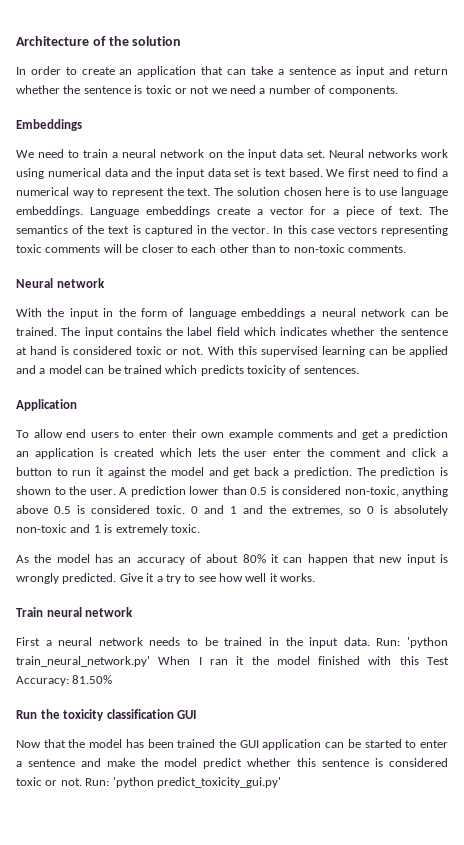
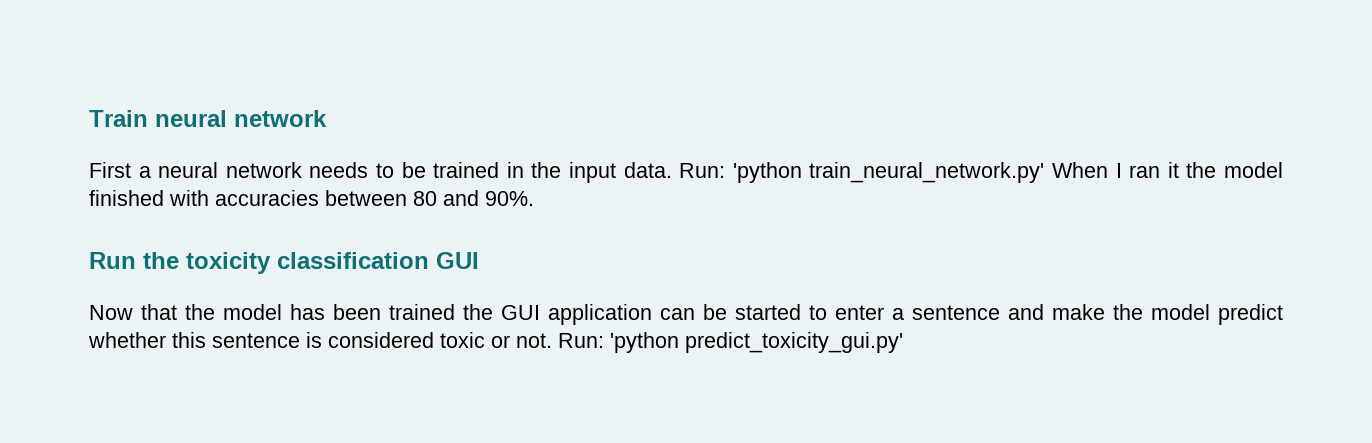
- Architecture of the solution
- In order to create an application that can take a sentence as input and return whether the sentence is toxic or not we need a number of components.
- Embeddings
- We need to train a neural network on the input data set. Neural networks work using numerical data and the input data set is text based. We first need to find a numerical way to represent the text. The solution chosen here is to use language embeddings. Language embeddings create a vector for a piece of text. The semantics of the text is captured in the vector. In this case vectors representing toxic comments will be closer to each other than to non-toxic comments.
- Neural network
- With the input in the form of language embeddings a neural network can be trained. The input contains the label field which indicates whether the sentence at hand is considered toxic or not. With this supervised learning can be applied and a model can be trained which predicts toxicity of sentences.
- Application
- To allow end users to enter their own example comments and get a prediction an application is created which lets the user enter the comment and click a button to run it against the model and get back a prediction. The prediction is shown to the user. A prediction lower than 0.5 is considered non-toxic, anything above 0.5 is considered toxic. 0 and 1 and the extremes, so 0 is absolutely non-toxic and 1 is extremely toxic.
- As the model has an accuracy of about 80% it can happen that new input is wrongly predicted. Give it a try to see how well it works.
- Run: 'python train_neural_network.py' When I ran it the model finished with this Test Accuracy: 81.50%
+ Run: 'python train_neural_network.py' When I ran it the model finished with accuracies between 80 and 90%.

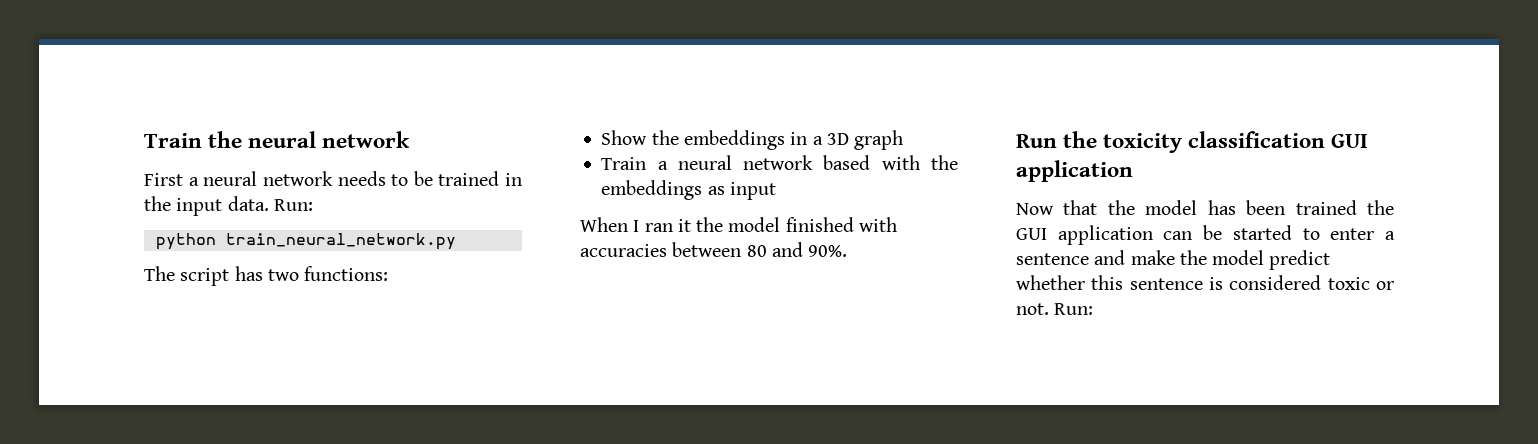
- Train neural network
+ Train the neural network
- First a neural network needs to be trained in the input data. Run: 'python train_neural_network.py' When I ran it the model finished with accuracies between 80 and 90%.
+ First a neural network needs to be trained in the input data. Run:
+ python train_neural_network.py
+ The script has two functions:
+ Show the embeddings in a 3D graph
+ Train a neural network based with the embeddings as input
+ When I ran it the model finished with accuracies between 80 and 90%.
- Run the toxicity classification GUI
+ Run the toxicity classification GUI application
- Now that the model has been trained the GUI application can be started to enter a sentence and make the model predict whether this sentence is considered toxic or not. Run: 'python predict_toxicity_gui.py'
+ Now that the model has been trained the GUI application can be started to enter a sentence and make the model predict whether this sentence is considered toxic or not. Run:

